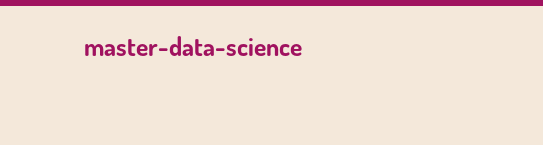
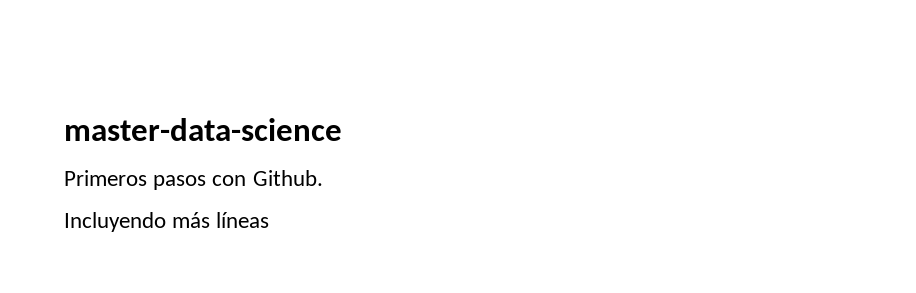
+ Primeros pasos con Github.
+ Incluyendo más líneas

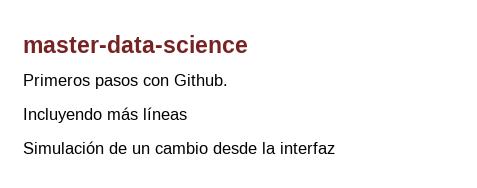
+ Simulación de un cambio desde la interfaz

